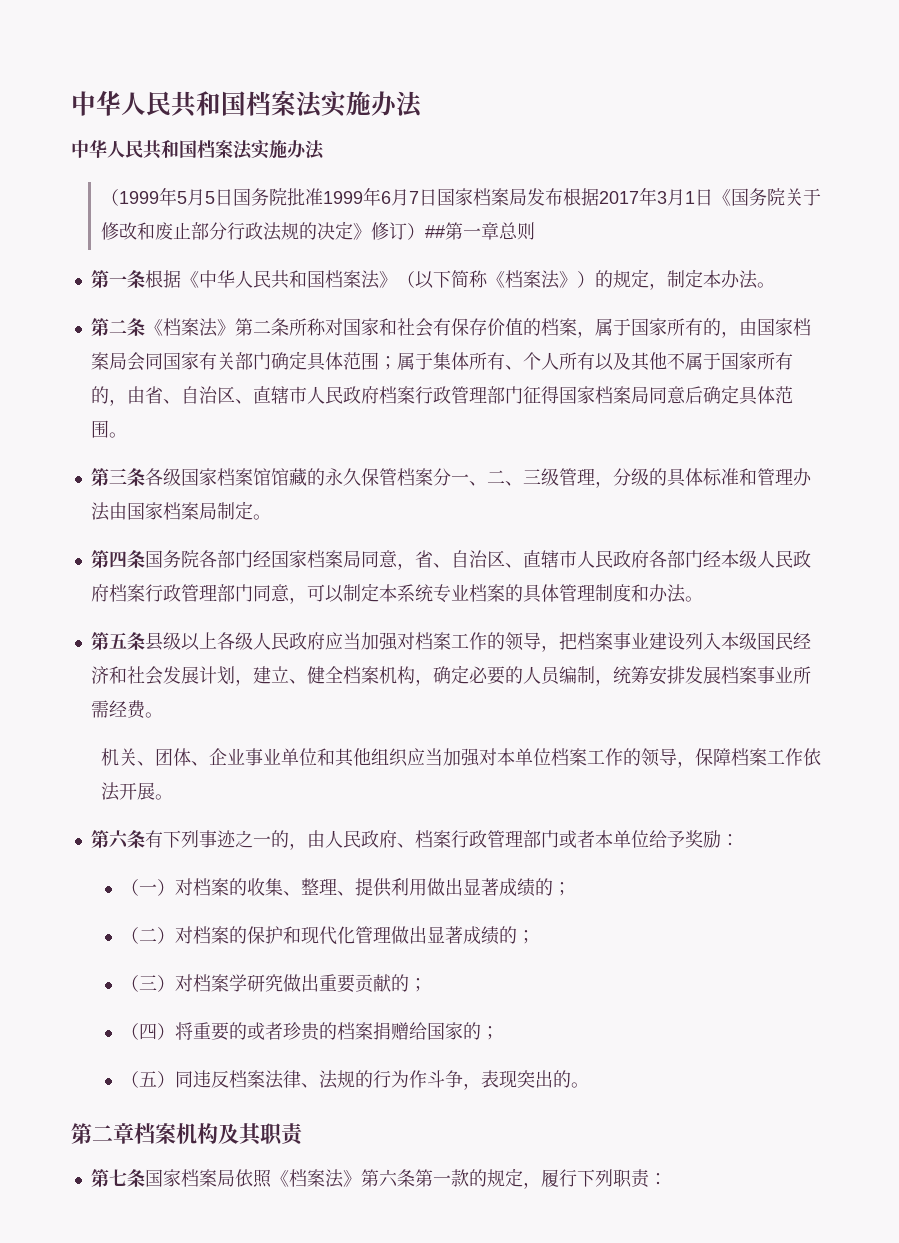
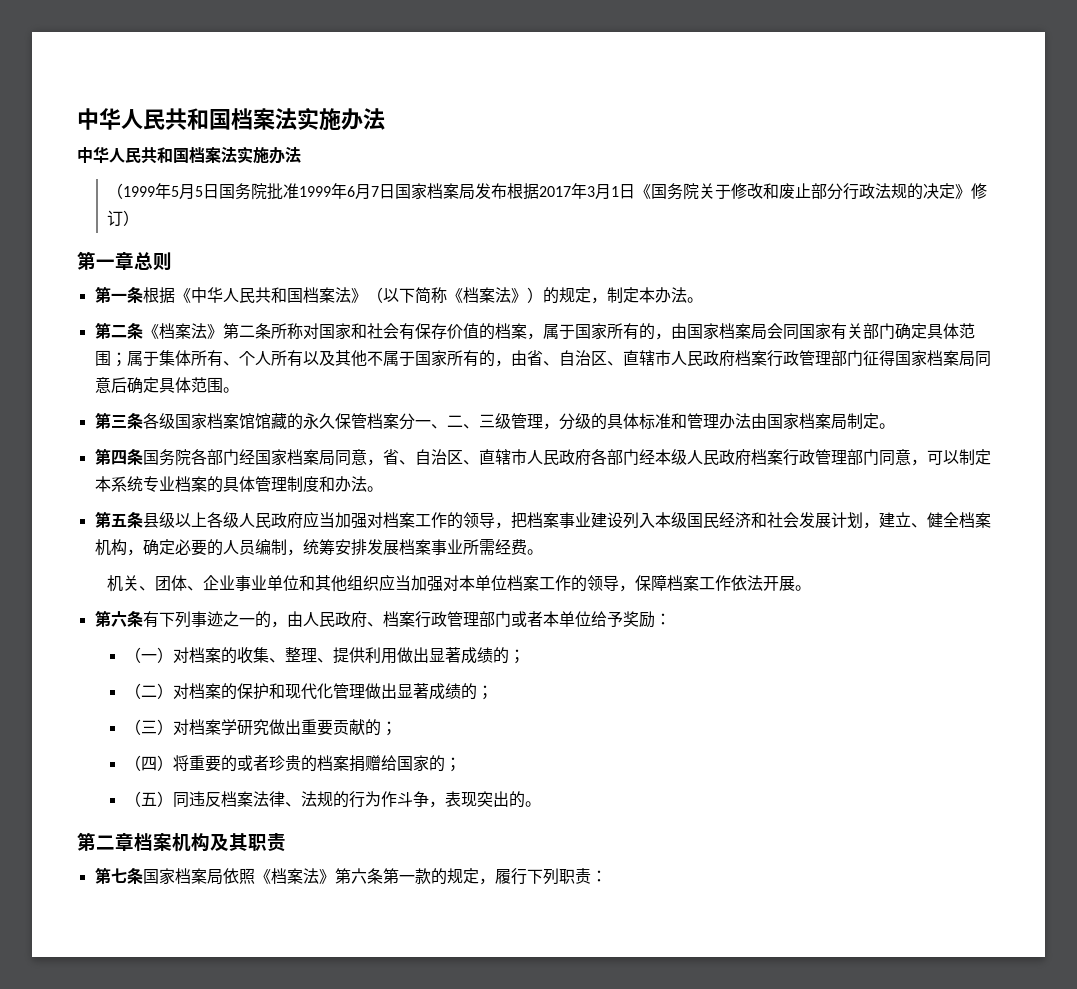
- （1999年5月5日国务院批准1999年6月7日国家档案局发布根据2017年3月1日《国务院关于修改和废止部分行政法规的决定》修订）##第一章总则
+ （1999年5月5日国务院批准1999年6月7日国家档案局发布根据2017年3月1日《国务院关于修改和废止部分行政法规的决定》修订）
+ 第一章总则

